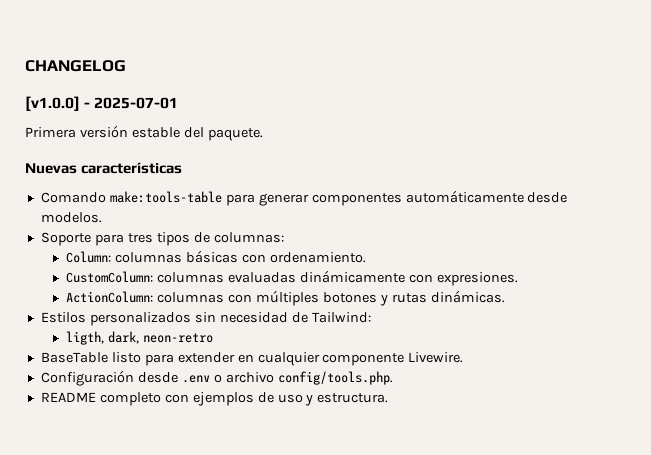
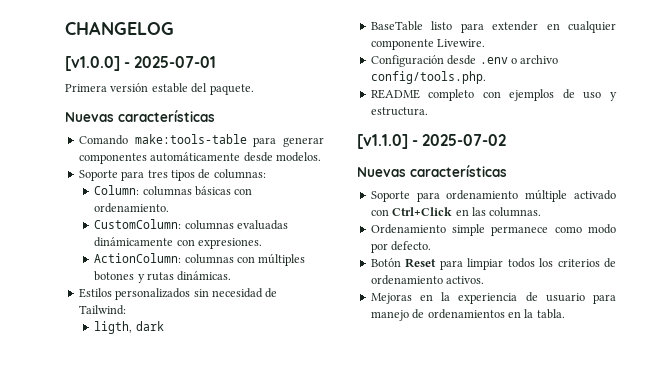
- ligth, dark, neon-retro
+ ligth, dark
+ [v1.1.0] - 2025-07-02
+ Nuevas características
+ Soporte para ordenamiento múltiple activado con Ctrl+Click en las columnas.
+ Ordenamiento simple permanece como modo por defecto.
+ Botón Reset para limpiar todos los criterios de ordenamiento activos.
+ Mejoras en la experiencia de usuario para manejo de ordenamientos en la tabla.

